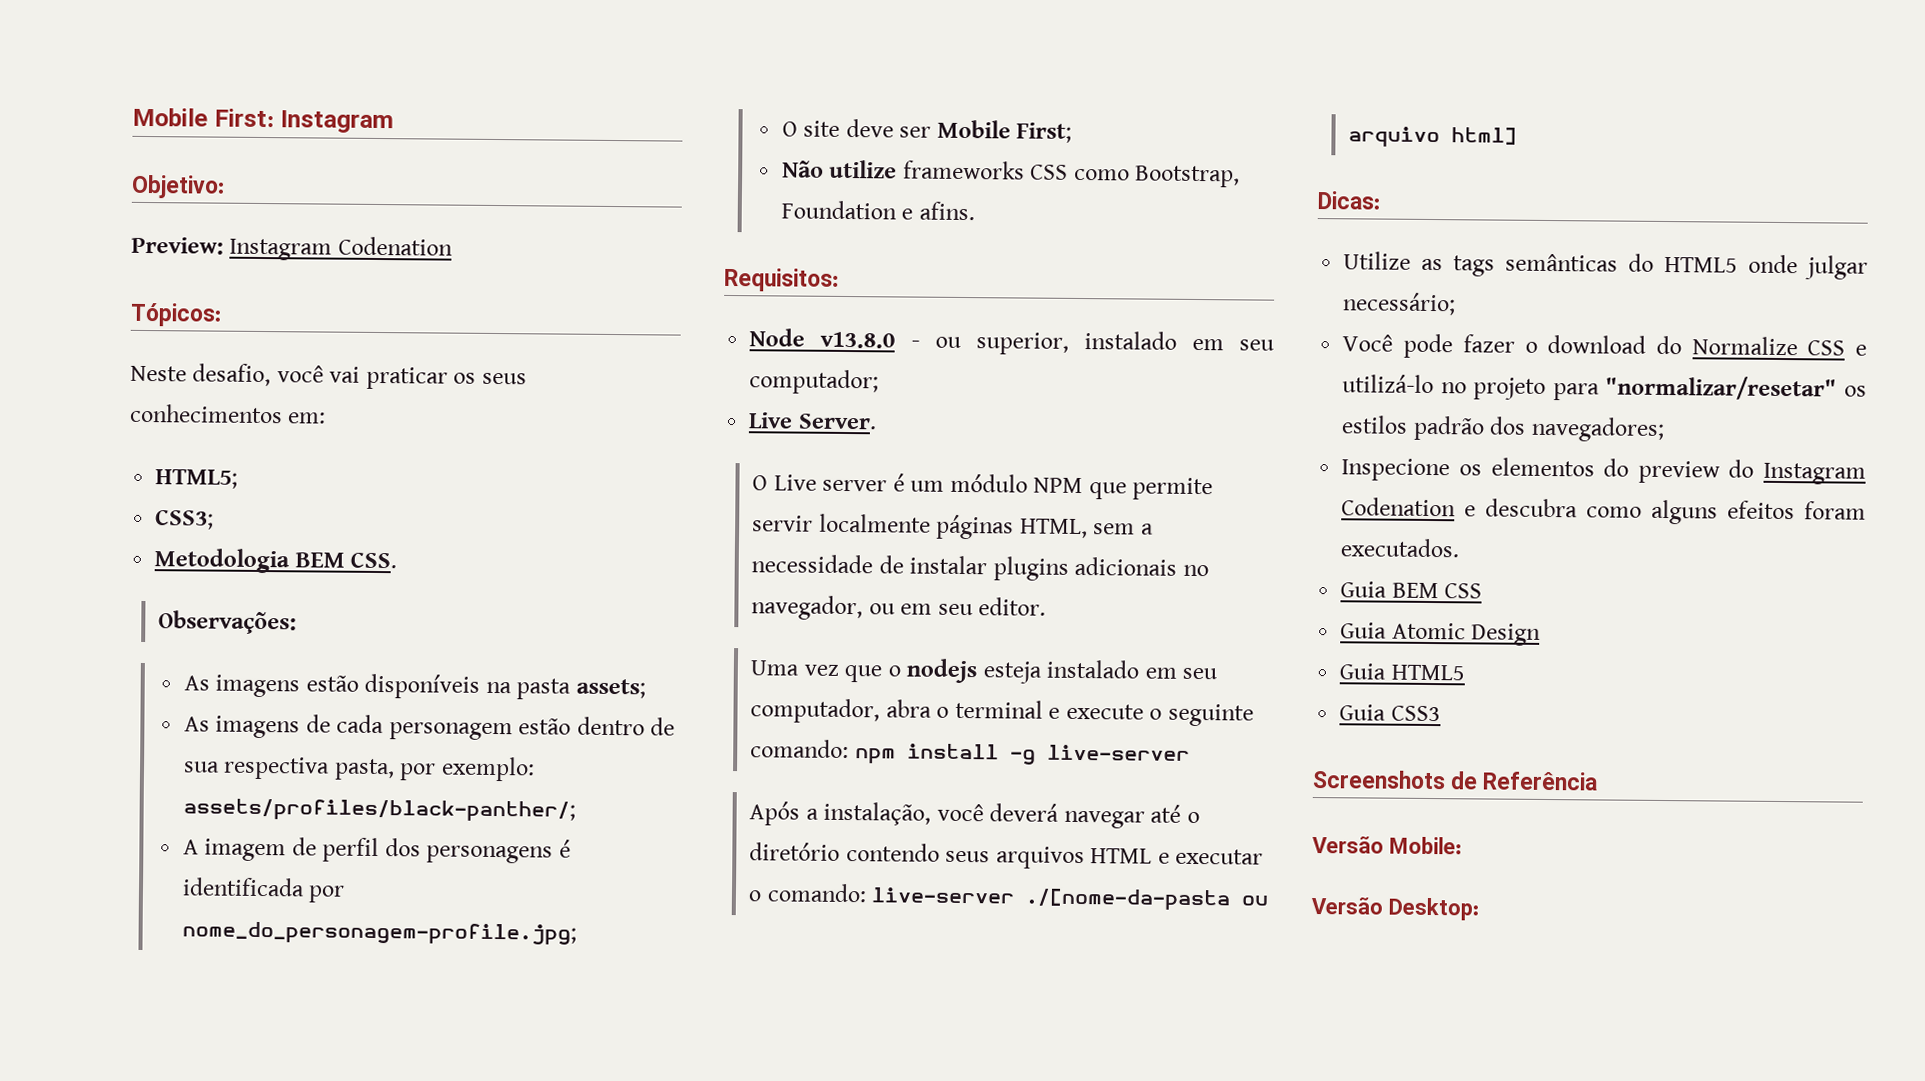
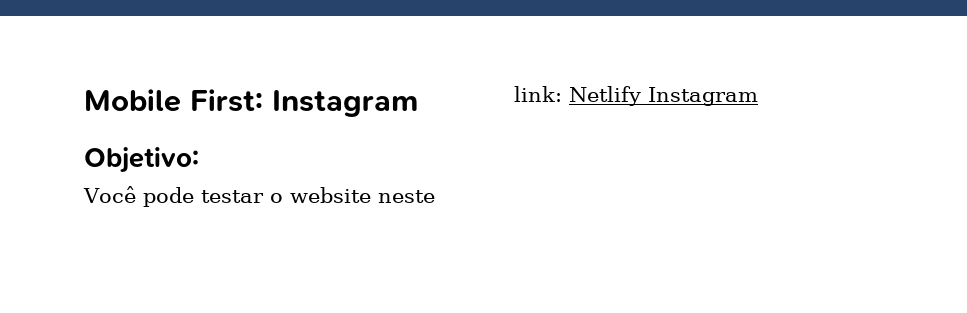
- Preview: Instagram Codenation
- Tópicos:
- Neste desafio, você vai praticar os seus conhecimentos em:
- HTML5;
- CSS3;
- Metodologia BEM CSS.
- Observações:
- As imagens estão disponíveis na pasta assets;
- As imagens de cada personagem estão dentro de sua respectiva pasta, por exemplo: assets/profiles/black-panther/;
- A imagem de perfil dos personagens é identificada por nome_do_personagem-profile.jpg;
- O site deve ser Mobile First;
- Não utilize frameworks CSS como Bootstrap, Foundation e afins.
- Requisitos:
- Node v13.8.0 - ou superior, instalado em seu computador;
- Live Server.
- O Live server é um módulo NPM que permite servir localmente páginas HTML, sem a necessidade de instalar plugins adicionais no navegador, ou em seu editor.
- Uma vez que o nodejs esteja instalado em seu computador, abra o terminal e execute o seguinte comando: npm install -g live-server
- Após a instalação, você deverá navegar até o diretório contendo seus arquivos HTML e executar o comando: live-server ./[nome-da-pasta ou arquivo html]
- Dicas:
- Utilize as tags semânticas do HTML5 onde julgar necessário;
- Você pode fazer o download do Normalize CSS e utilizá-lo no projeto para "normalizar/resetar" os estilos padrão dos navegadores;
- Inspecione os elementos do preview do Instagram Codenation e descubra como alguns efeitos foram executados.
- Guia BEM CSS
- Guia Atomic Design
- Guia HTML5
- Guia CSS3
- Screenshots de Referência
- Versão Mobile:
- Versão Desktop:
+ Você pode testar o website neste link: Netlify Instagram

